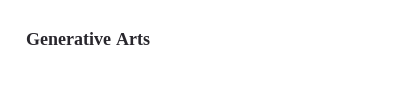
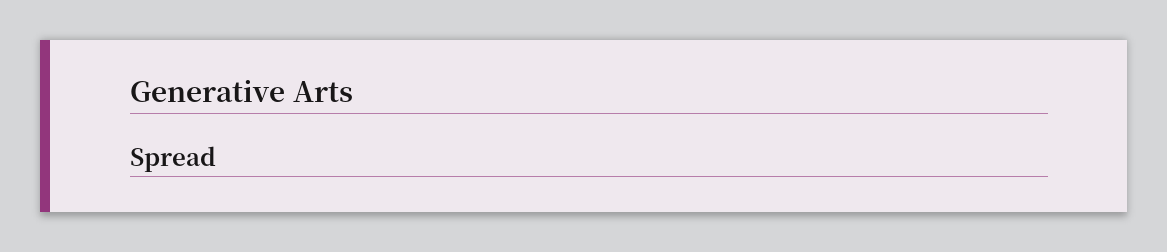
+ Spread

